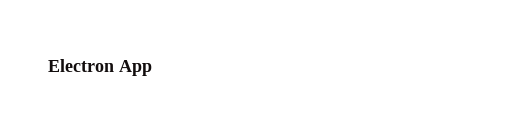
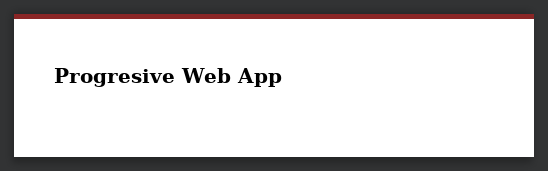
- Electron App
+ Progresive Web App

